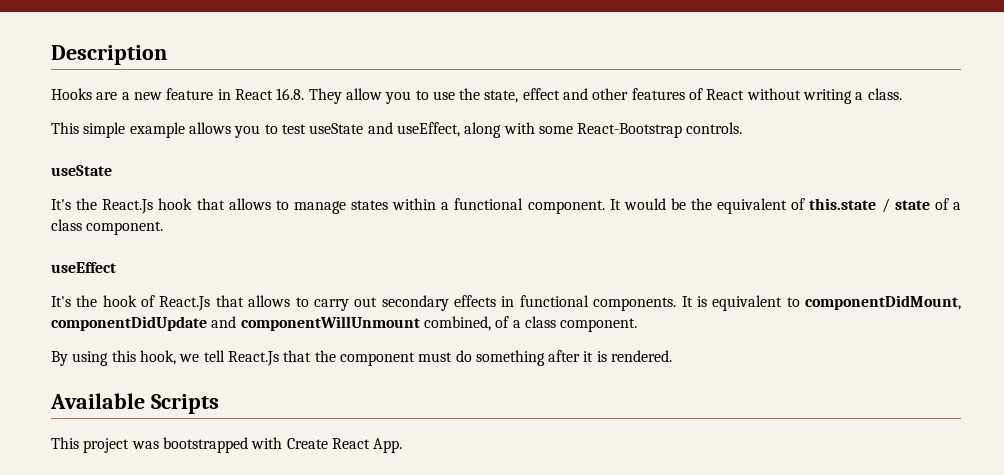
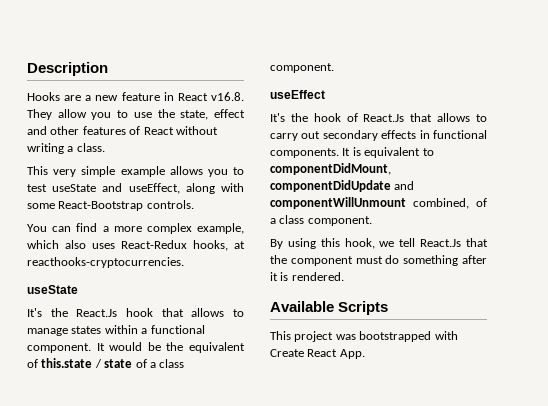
- Hooks are a new feature in React 16.8. They allow you to use the state, effect and other features of React without writing a class.
+ Hooks are a new feature in React v16.8. They allow you to use the state, effect and other features of React without writing a class.
- This simple example allows you to test useState and useEffect, along with some React-Bootstrap controls.
+ This very simple example allows you to test useState and useEffect, along with some React-Bootstrap controls.
+ You can find a more complex example, which also uses React-Redux hooks, at reacthooks-cryptocurrencies.

